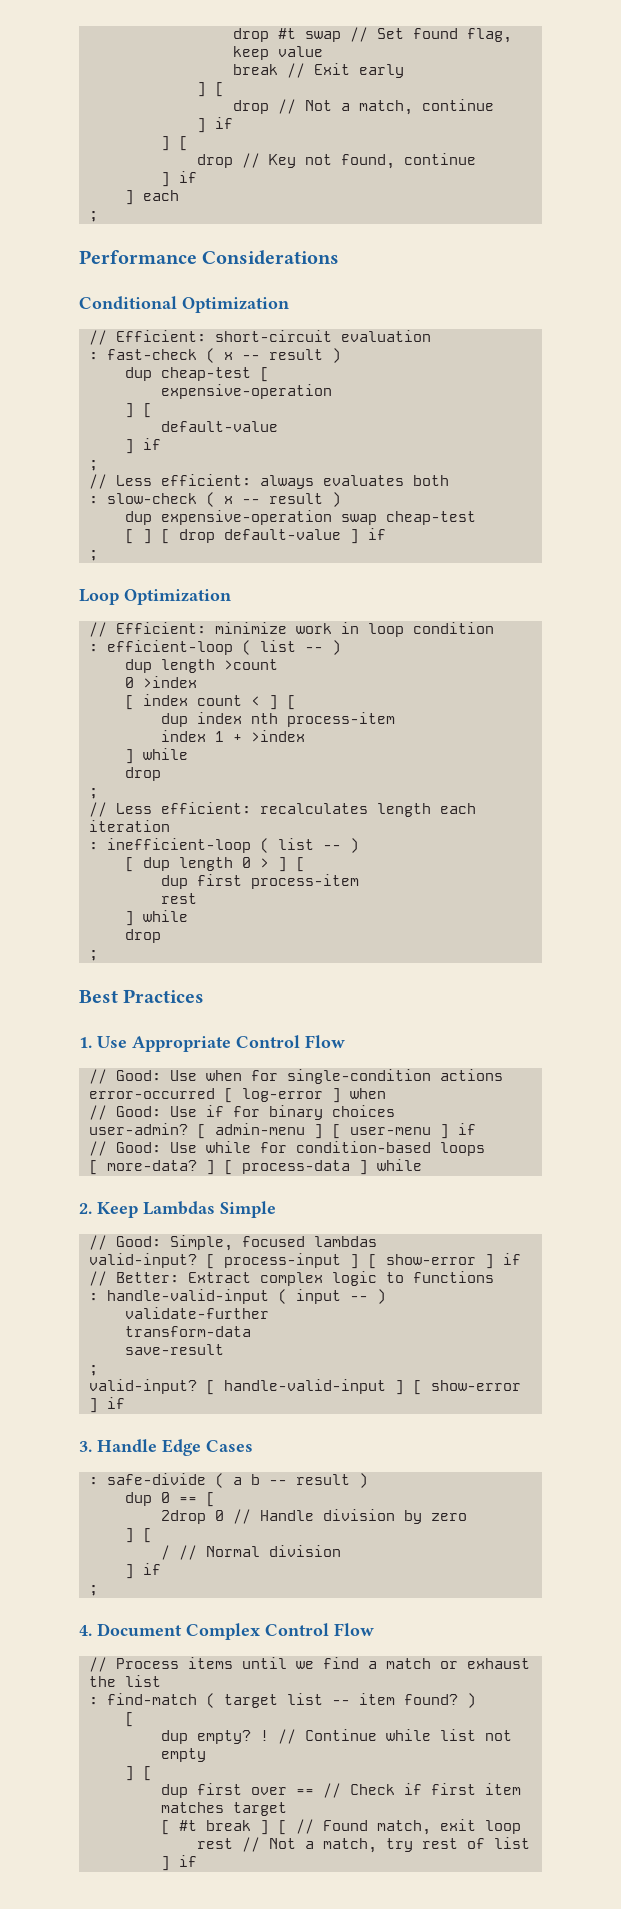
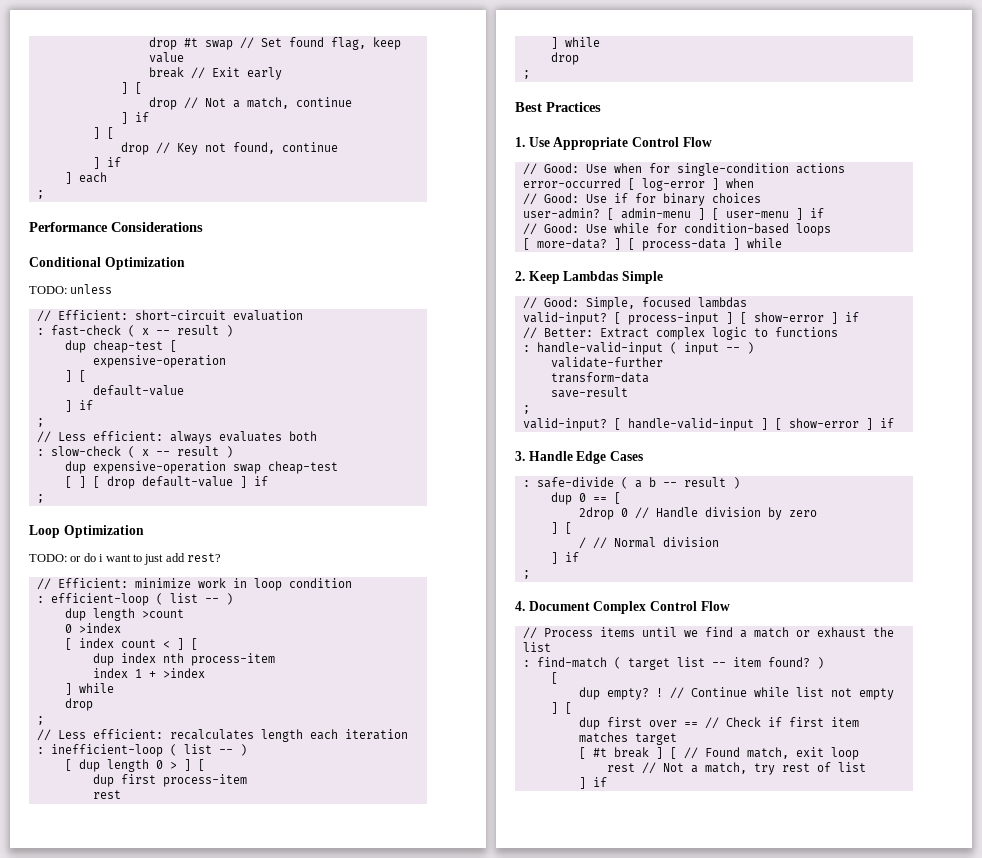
+ TODO: unless
+ TODO: or do i want to just add rest?

